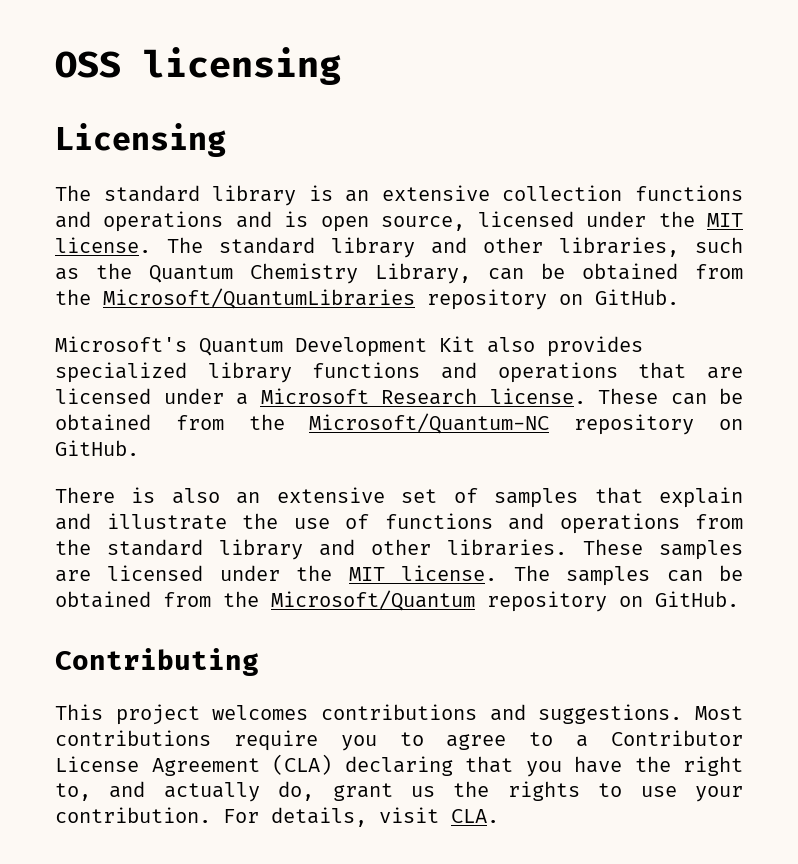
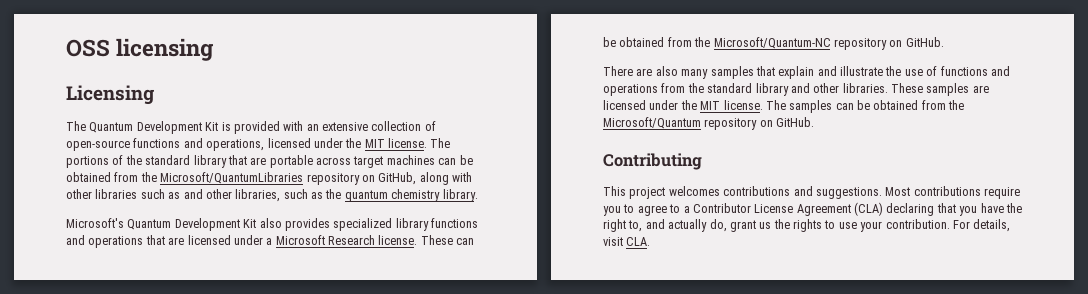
- The standard library is an extensive collection functions and operations and is open source, licensed under the MIT license. The standard library and other libraries, such as the Quantum Chemistry Library, can be obtained from the Microsoft/QuantumLibraries repository on GitHub.
+ The Quantum Development Kit is provided with an extensive collection of open-source functions and operations, licensed under the MIT license. The portions of the standard library that are portable across target machines can be obtained from the Microsoft/QuantumLibraries repository on GitHub, along with other libraries such as and other libraries, such as the quantum chemistry library.
- There is also an extensive set of samples that explain and illustrate the use of functions and operations from the standard library and other libraries.
+ There are also many samples that explain and illustrate the use of functions and operations from the standard library and other libraries.

